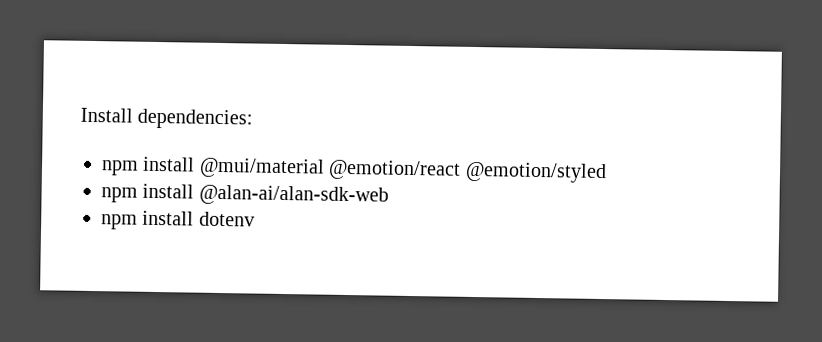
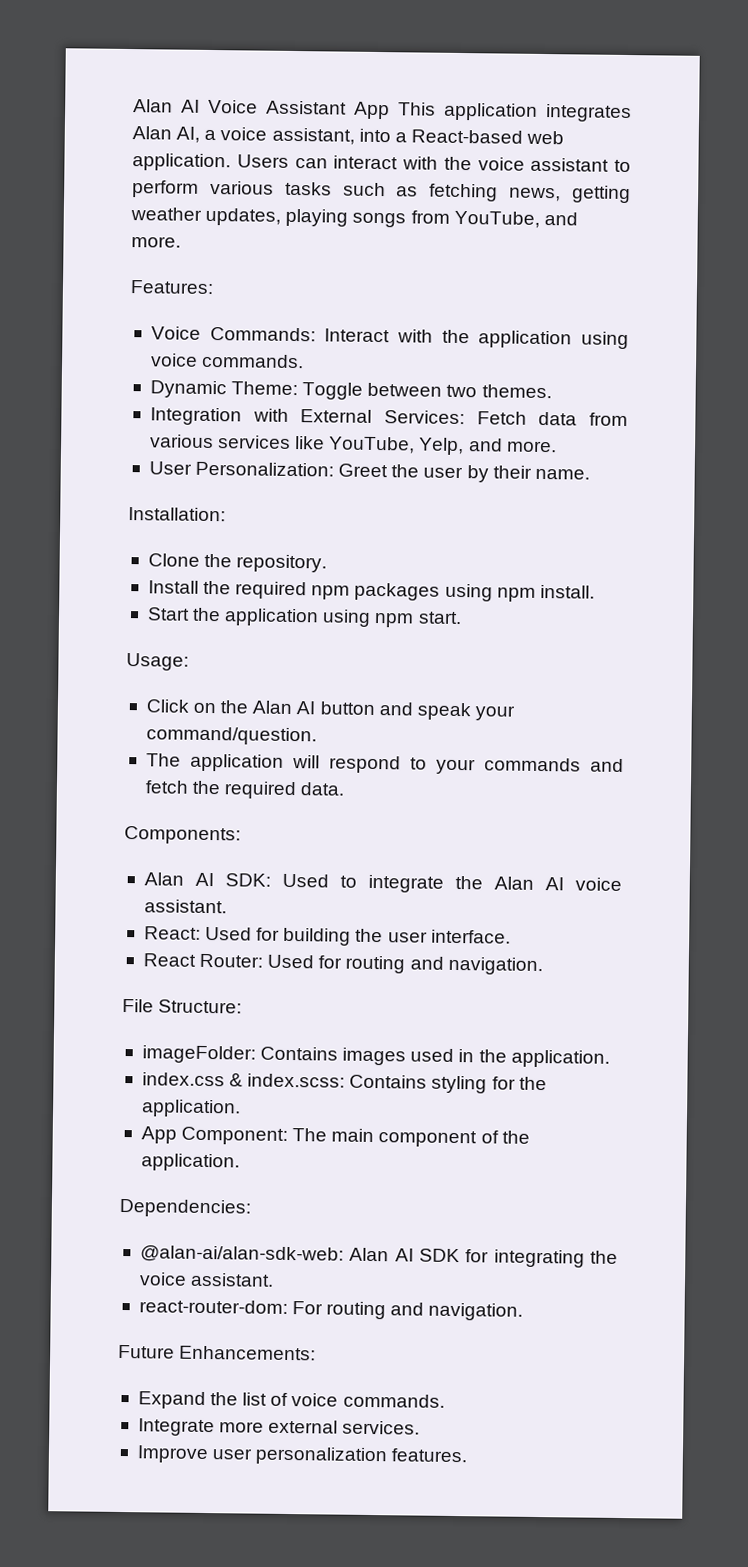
- Install dependencies:
- npm install @mui/material @emotion/react @emotion/styled
- npm install @alan-ai/alan-sdk-web
- npm install dotenv
+ Alan AI Voice Assistant App This application integrates Alan AI, a voice assistant, into a React-based web application. Users can interact with the voice assistant to perform various tasks such as fetching news, getting weather updates, playing songs from YouTube, and more.
+ Features:
+ Voice Commands: Interact with the application using voice commands.
+ Dynamic Theme: Toggle between two themes.
+ Integration with External Services: Fetch data from various services like YouTube, Yelp, and more.
+ User Personalization: Greet the user by their name.
+ Installation:
+ Clone the repository.
+ Install the required npm packages using npm install.
+ Start the application using npm start.
+ Usage:
+ Click on the Alan AI button and speak your command/question.
+ The application will respond to your commands and fetch the required data.
+ Components:
+ Alan AI SDK: Used to integrate the Alan AI voice assistant.
+ React: Used for building the user interface.
+ React Router: Used for routing and navigation.
+ File Structure:
+ imageFolder: Contains images used in the application.
+ index.css & index.scss: Contains styling for the application.
+ App Component: The main component of the application.
+ Dependencies:
+ @alan-ai/alan-sdk-web: Alan AI SDK for integrating the voice assistant.
+ react-router-dom: For routing and navigation.
+ Future Enhancements:
+ Expand the list of voice commands.
+ Integrate more external services.
+ Improve user personalization features.

